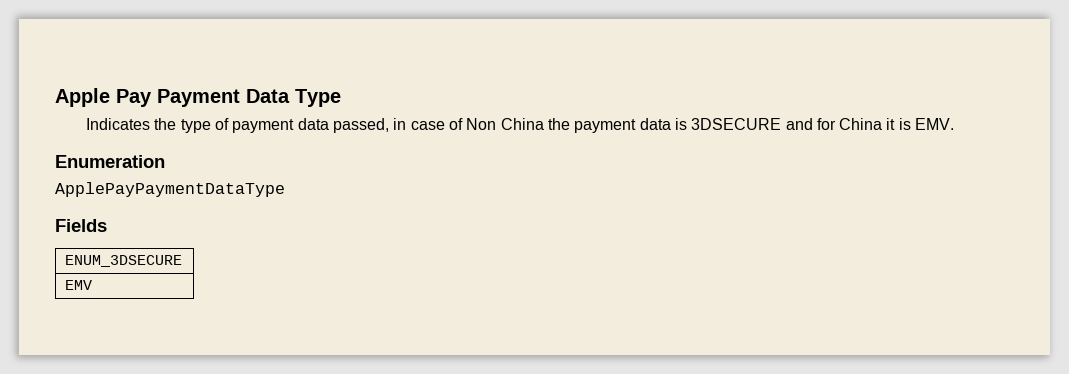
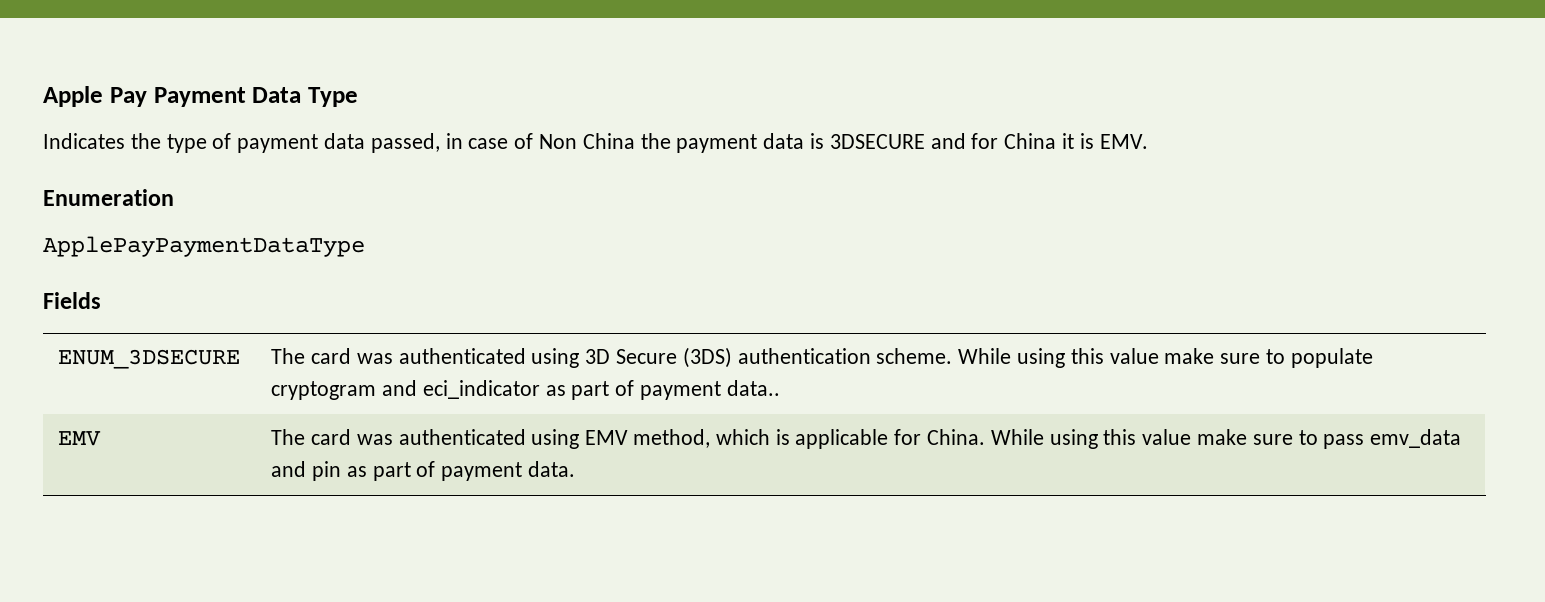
- ENUM_3DSECURE
- EMV
+ ENUM_3DSECURE | The card was authenticated using 3D Secure (3DS) authentication scheme. While using this value make sure to populate cryptogram and eci_indicator as part of payment data..
+ EMV | The card was authenticated using EMV method, which is applicable for China. While using this value make sure to pass emv_data and pin as part of payment data.

